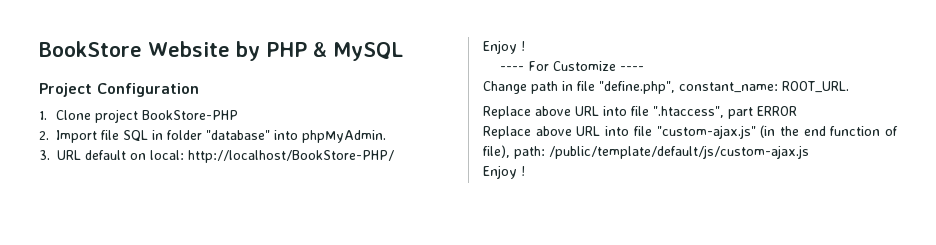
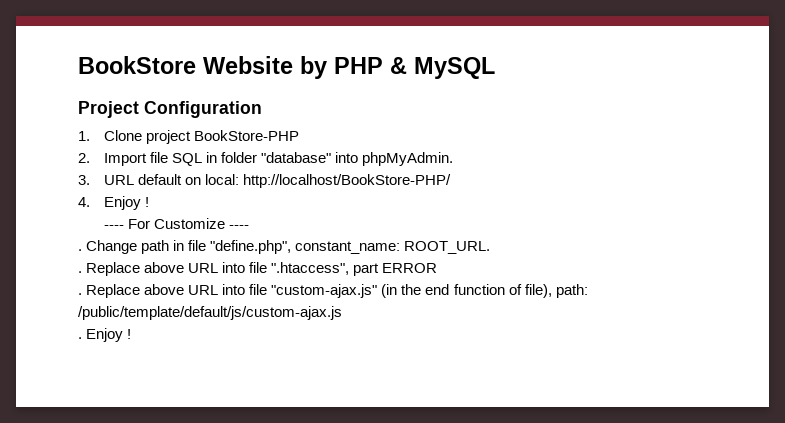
  3. URL default on local: http://localhost/BookStore-PHP/
- Enjoy !
+ 4. Enjoy !
  ---- For Customize ----
- Change path in file "define.php", constant_name: ROOT_URL.
- Replace above URL into file ".htaccess", part ERROR
- Replace above URL into file "custom-ajax.js" (in the end function of file), path: /public/template/default/js/custom-ajax.js
- Enjoy !
+ . Change path in file "define.php", constant_name: ROOT_URL.
+ . Replace above URL into file ".htaccess", part ERROR
+ . Replace above URL into file "custom-ajax.js" (in the end function of file), path: /public/template/default/js/custom-ajax.js
+ . Enjoy !

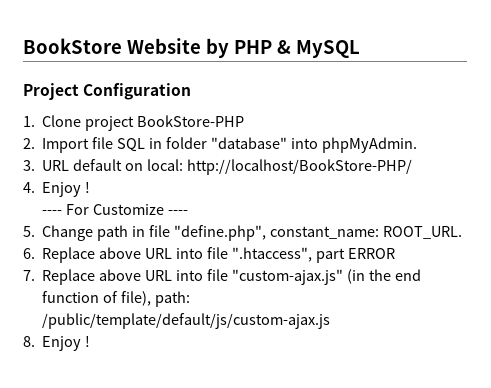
- . Change path in file "define.php", constant_name: ROOT_URL.
+ 5. Change path in file "define.php", constant_name: ROOT_URL.
- . Replace above URL into file ".htaccess", part ERROR
+ 6. Replace above URL into file ".htaccess", part ERROR
- . Replace above URL into file "custom-ajax.js" (in the end function of file), path: /public/template/default/js/custom-ajax.js
+ 7. Replace above URL into file "custom-ajax.js" (in the end function of file), path: /public/template/default/js/custom-ajax.js
- . Enjoy !
+ 8. Enjoy !

